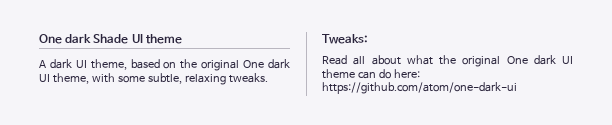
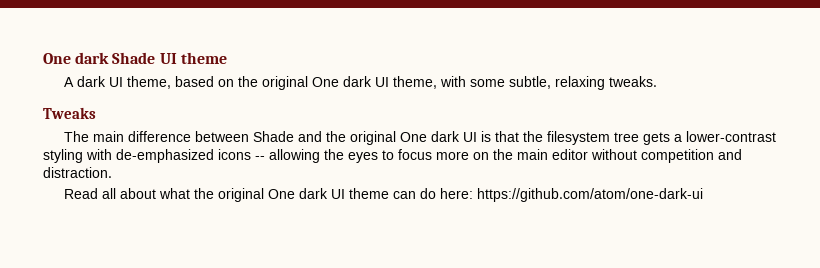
- Tweaks:
+ Tweaks
+ The main difference between Shade and the original One dark UI is that the filesystem tree gets a lower-contrast styling with de-emphasized icons -- allowing the eyes to focus more on the main editor without competition and distraction.

